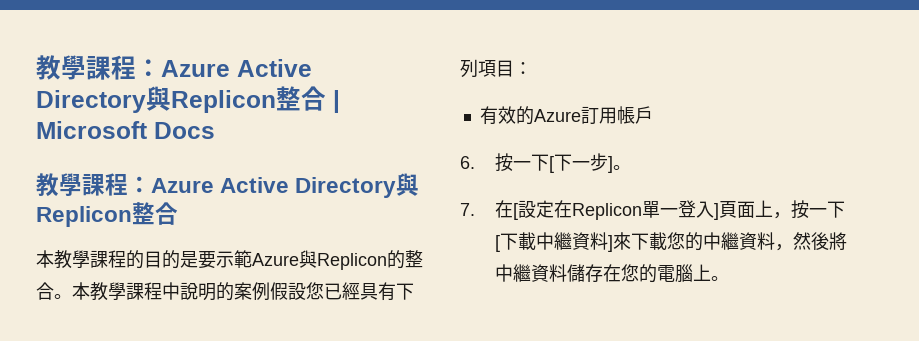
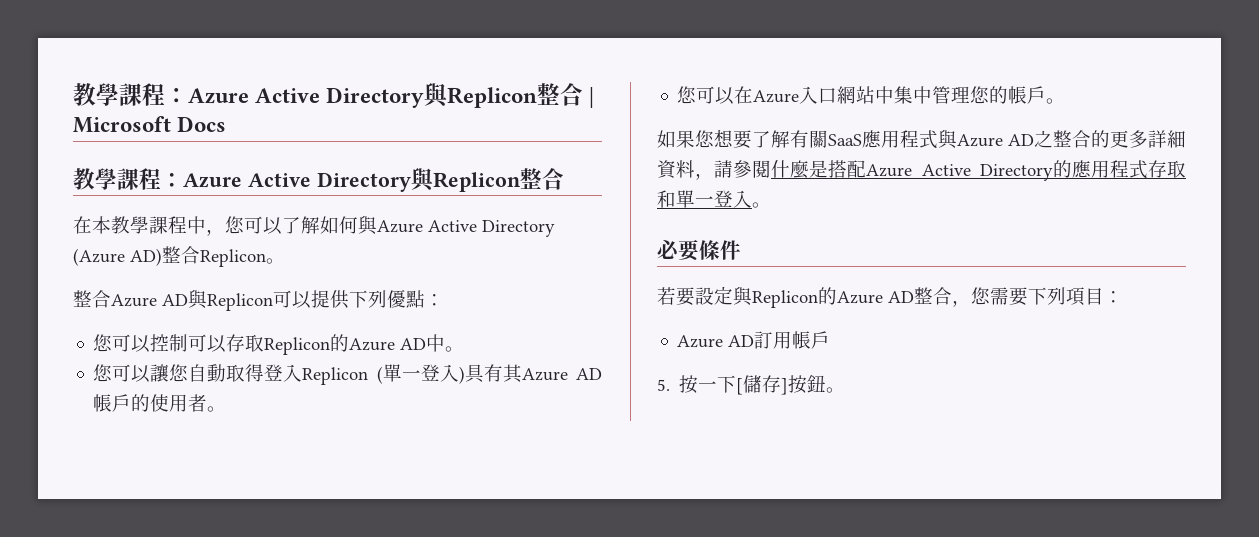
- 本教學課程的目的是要示範Azure與Replicon的整合。本教學課程中說明的案例假設您已經具有下列項目：
+ 在本教學課程中，您可以了解如何與Azure Active Directory (Azure AD)整合Replicon。
+ 整合Azure AD與Replicon可以提供下列優點：
+ 您可以控制可以存取Replicon的Azure AD中。
+ 您可以讓您自動取得登入Replicon (單一登入)具有其Azure AD帳戶的使用者。
+ 您可以在Azure入口網站中集中管理您的帳戶。
+ 如果您想要了解有關SaaS應用程式與Azure AD之整合的更多詳細資料，請參閱什麼是搭配Azure Active Directory的應用程式存取和單一登入。
+ 必要條件
+ 若要設定與Replicon的Azure AD整合，您需要下列項目：
- 有效的Azure訂用帳戶
+ Azure AD訂用帳戶
- 6.按一下[下一步]。
- 7.在[設定在Replicon單一登入]頁面上，按一下[下載中繼資料]來下載您的中繼資料，然後將中繼資料儲存在您的電腦上。
+ 5.按一下[儲存]按鈕。

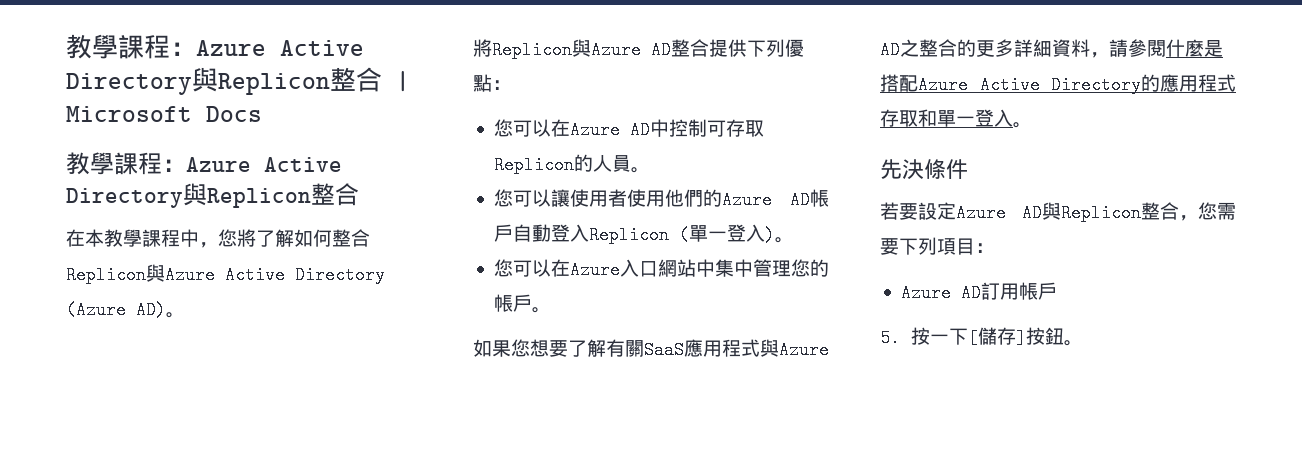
- 在本教學課程中，您可以了解如何與Azure Active Directory (Azure AD)整合Replicon。
- 整合Azure AD與Replicon可以提供下列優點：
+ 在本教學課程中，您將了解如何整合Replicon與Azure Active Directory (Azure AD)。
+ 將Replicon與Azure AD整合提供下列優點：
- 您可以控制可以存取Replicon的Azure AD中。
- 您可以讓您自動取得登入Replicon (單一登入)具有其Azure AD帳戶的使用者。
+ 您可以在Azure AD中控制可存取Replicon的人員。
+ 您可以讓使用者使用他們的Azure AD帳戶自動登入Replicon (單一登入)。
- 必要條件
+ 先決條件
- 若要設定與Replicon的Azure AD整合，您需要下列項目：
+ 若要設定Azure AD與Replicon整合，您需要下列項目：

